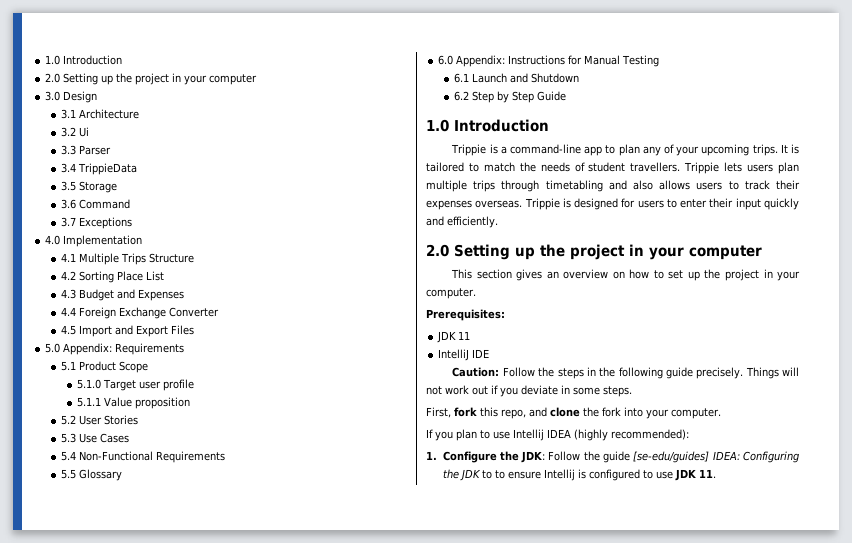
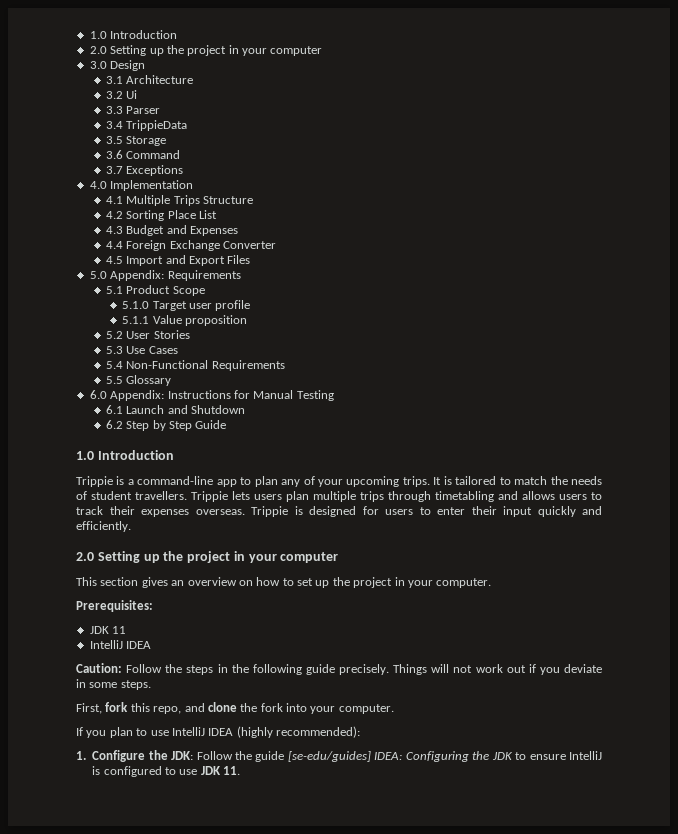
- Trippie lets users plan multiple trips through timetabling and also allows users to track their expenses overseas.
+ Trippie lets users plan multiple trips through timetabling and allows users to track their expenses overseas.
  JDK 11
- IntelliJ IDE
+ IntelliJ IDEA
- If you plan to use Intellij IDEA (highly recommended):
+ If you plan to use IntelliJ IDEA (highly recommended):
- 1. Configure the JDK: Follow the guide [se-edu/guides] IDEA: Configuring the JDK to to ensure Intellij is configured to use JDK 11.
+ 1. Configure the JDK: Follow the guide [se-edu/guides] IDEA: Configuring the JDK to ensure IntelliJ is configured to use JDK 11.

